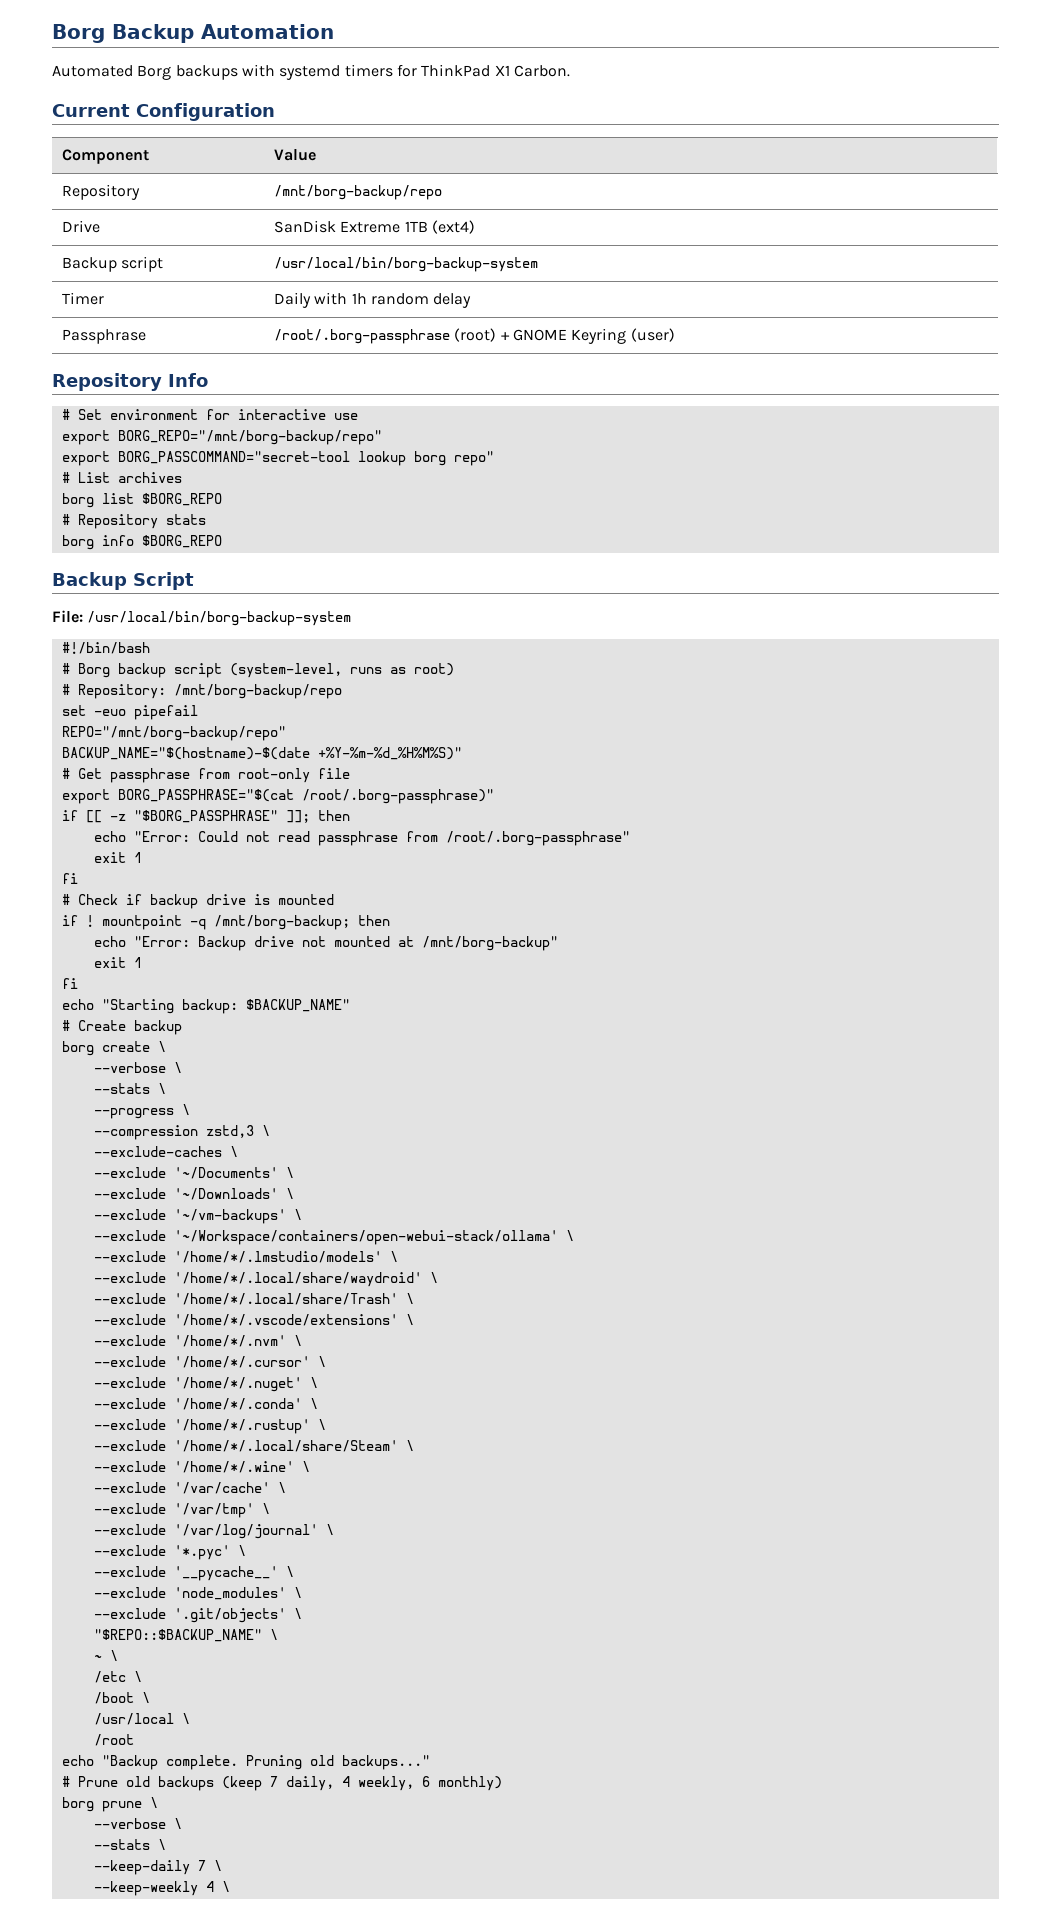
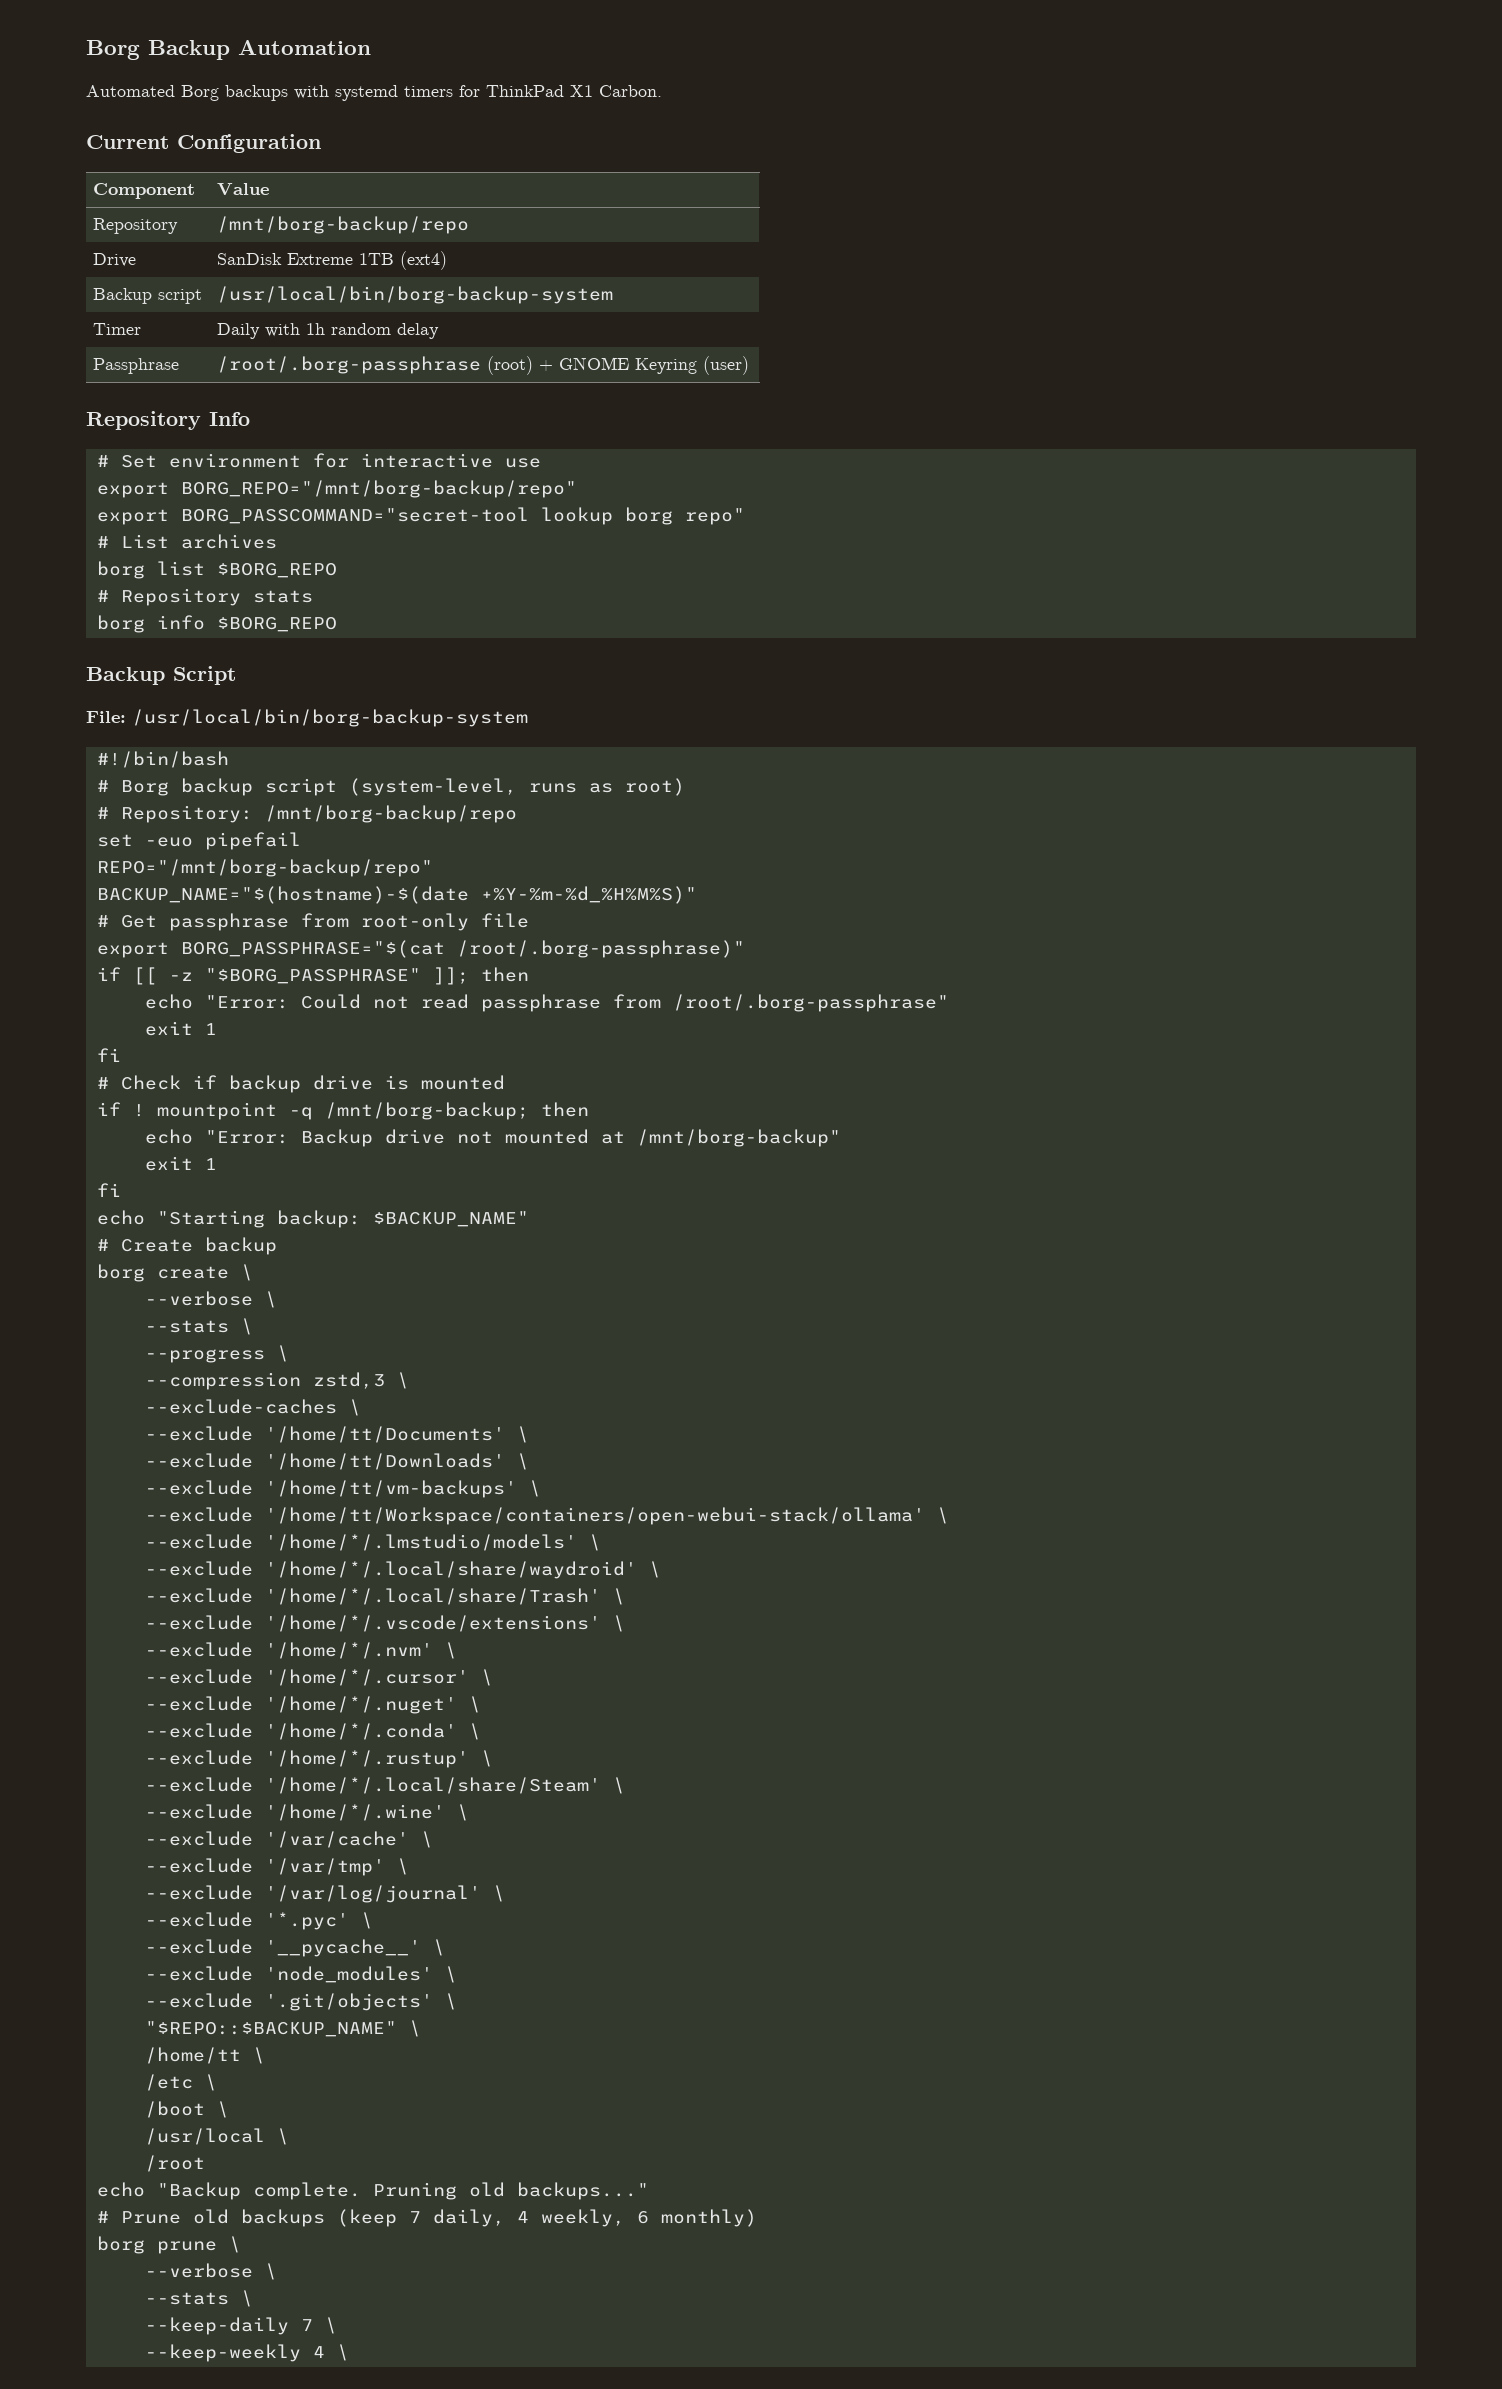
- --exclude '~/Documents' \
- --exclude '~/Downloads' \
- --exclude '~/vm-backups' \
- --exclude '~/Workspace/containers/open-webui-stack/ollama' \
+ --exclude '/home/tt/Documents' \
+ --exclude '/home/tt/Downloads' \
+ --exclude '/home/tt/vm-backups' \
+ --exclude '/home/tt/Workspace/containers/open-webui-stack/ollama' \
- ~ \
+ /home/tt \

